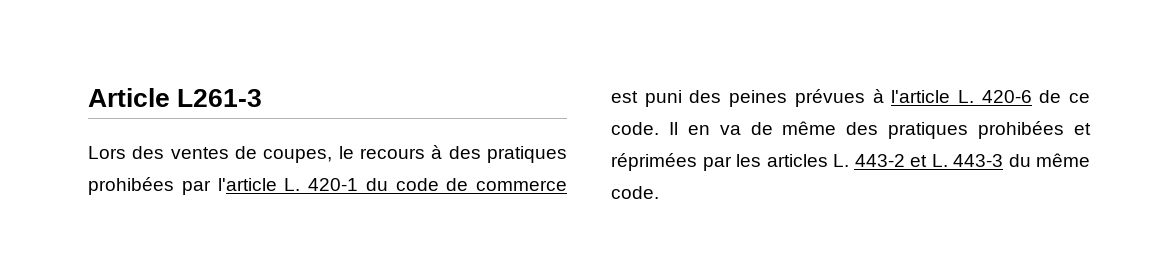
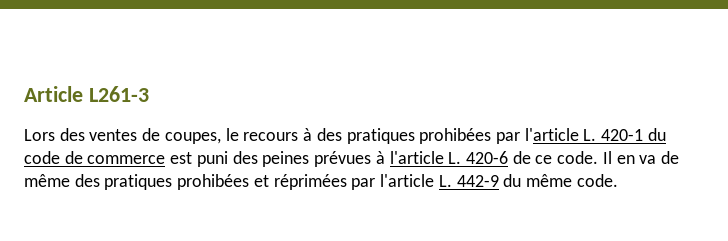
- Il en va de même des pratiques prohibées et réprimées par les articles L. 443-2 et L. 443-3 du même code.
+ Il en va de même des pratiques prohibées et réprimées par l'article L. 442-9 du même code.

